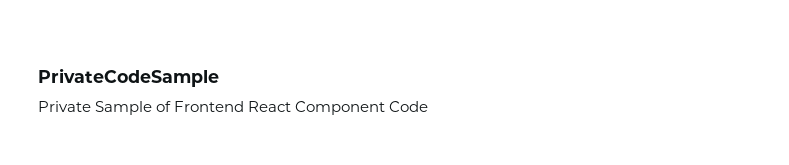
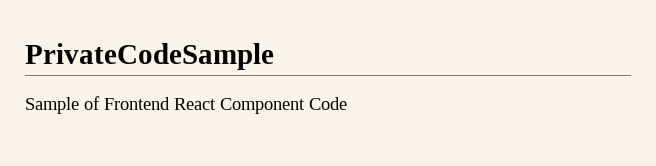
- Private Sample of Frontend React Component Code
+ Sample of Frontend React Component Code

